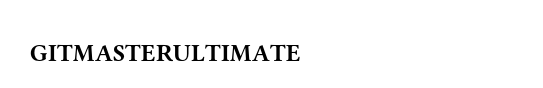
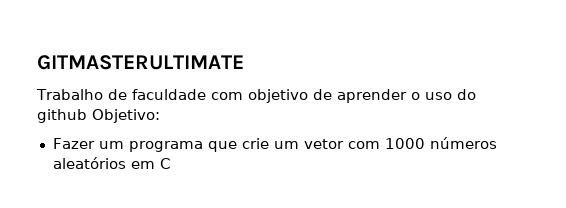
+ Trabalho de faculdade com objetivo de aprender o uso do github Objetivo:
+ Fazer um programa que crie um vetor com 1000 números aleatórios em C

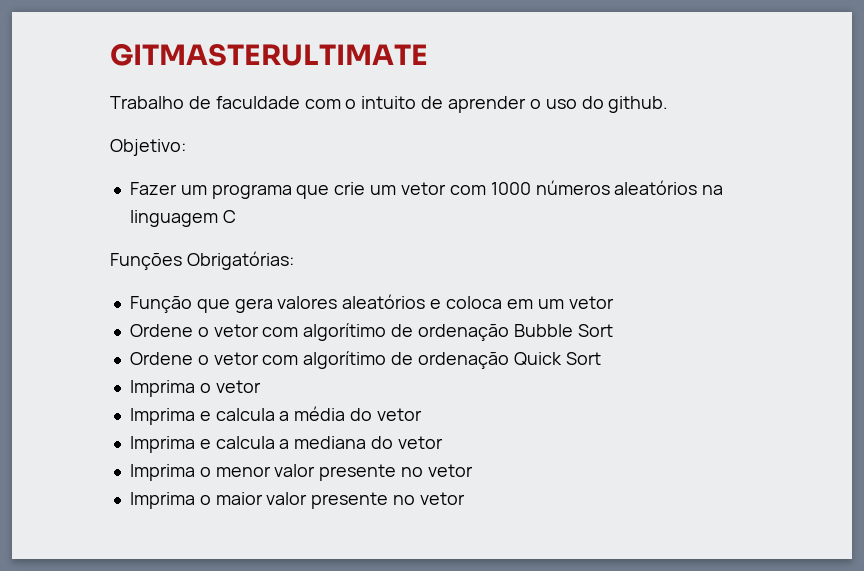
- Trabalho de faculdade com objetivo de aprender o uso do github Objetivo:
+ Trabalho de faculdade com o intuito de aprender o uso do github.
+ Objetivo:
- Fazer um programa que crie um vetor com 1000 números aleatórios em C
+ Fazer um programa que crie um vetor com 1000 números aleatórios na linguagem C
+ Funções Obrigatórias:
+ Função que gera valores aleatórios e coloca em um vetor
+ Ordene o vetor com algorítimo de ordenação Bubble Sort
+ Ordene o vetor com algorítimo de ordenação Quick Sort
+ Imprima o vetor
+ Imprima e calcula a média do vetor
+ Imprima e calcula a mediana do vetor
+ Imprima o menor valor presente no vetor
+ Imprima o maior valor presente no vetor

